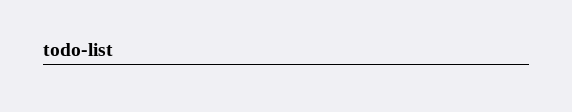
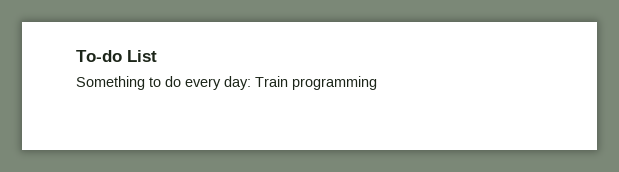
- todo-list
+ To-do List
+ Something to do every day: Train programming

